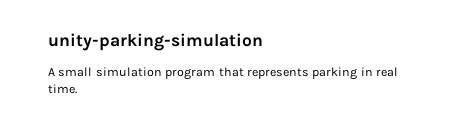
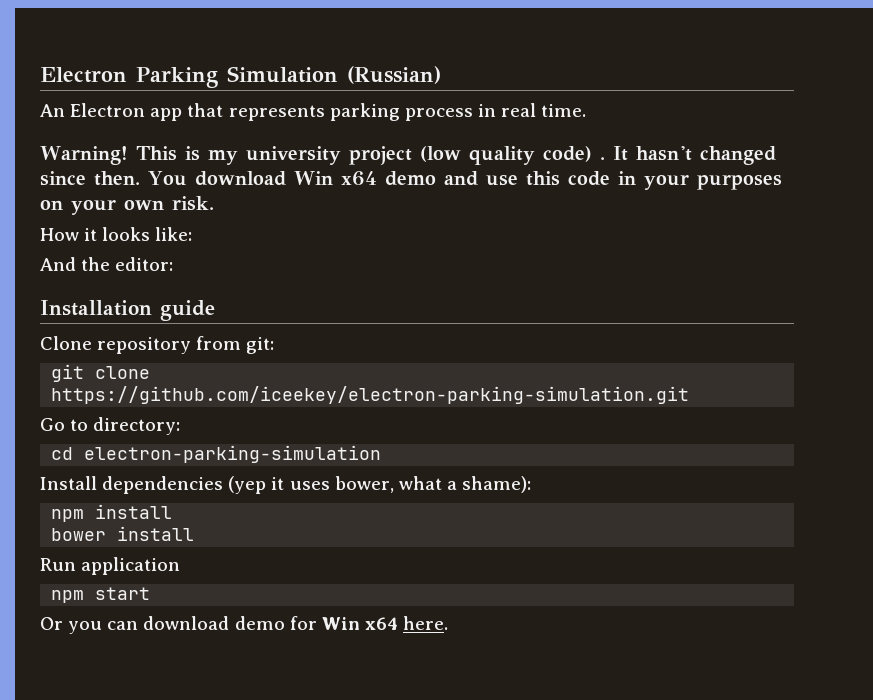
- unity-parking-simulation
- A small simulation program that represents parking in real time.
+ Electron Parking Simulation (Russian)
+ An Electron app that represents parking process in real time.
+ Warning! This is my university project (low quality code) . It hasn't changed since then. You download Win x64 demo and use this code in your purposes on your own risk.
+ How it looks like:
+ And the editor:
+ Installation guide
+ Clone repository from git:
+ git clone https://github.com/iceekey/electron-parking-simulation.git
+ Go to directory:
+ cd electron-parking-simulation
+ Install dependencies (yep it uses bower, what a shame):
+ npm install
+ bower install
+ Run application
+ npm start
+ Or you can download demo for Win x64 here.

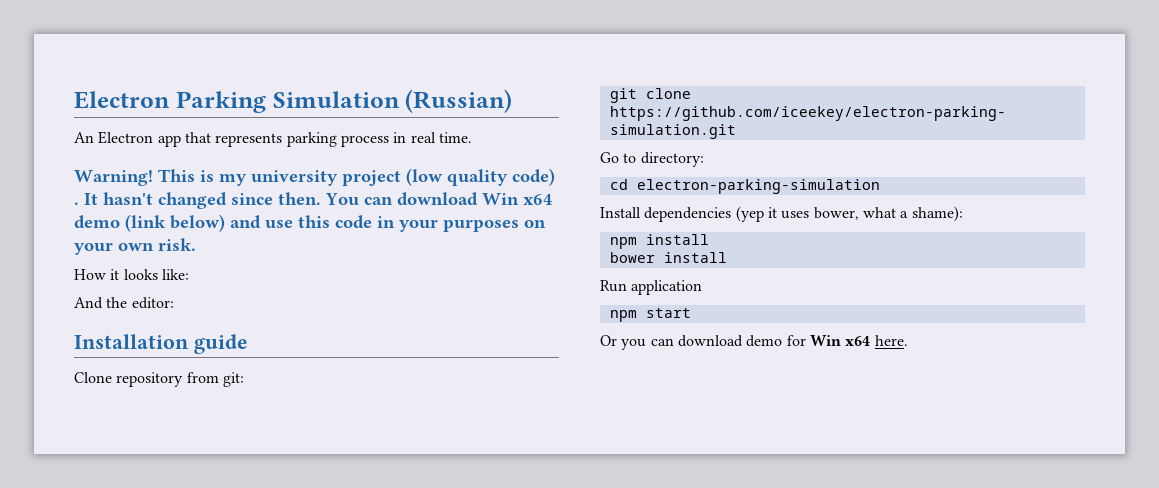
- You download Win x64 demo and use this code in your purposes on your own risk.
+ You can download Win x64 demo (link below) and use this code in your purposes on your own risk.

